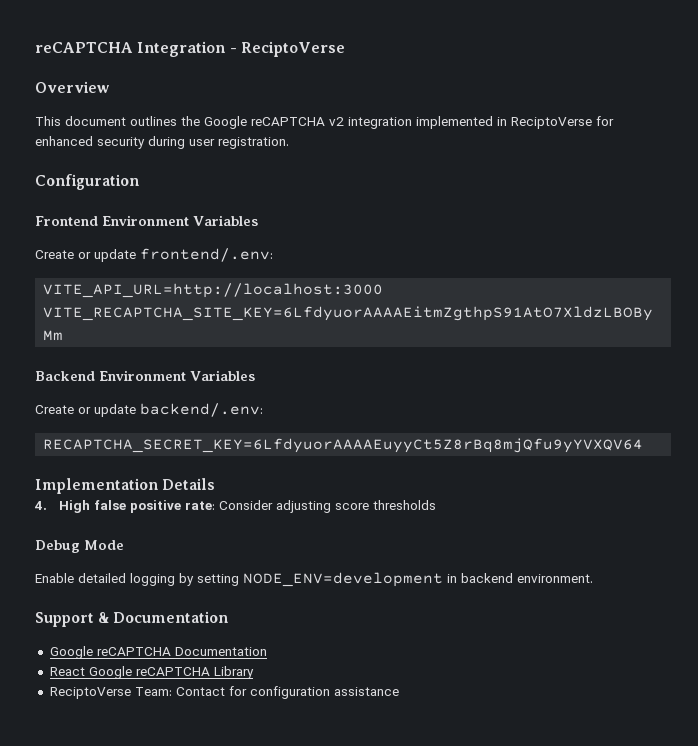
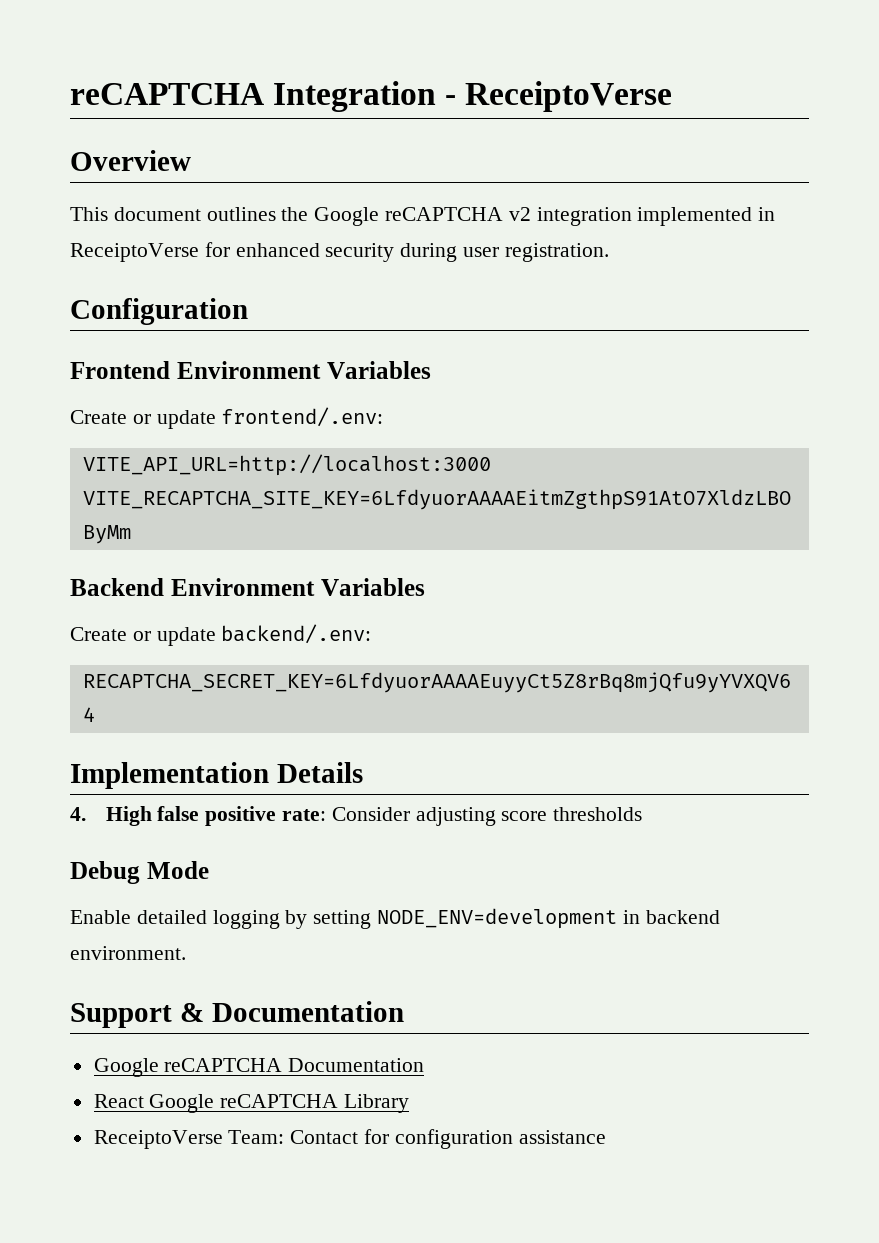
- reCAPTCHA Integration - ReciptoVerse
+ reCAPTCHA Integration - ReceiptoVerse
- This document outlines the Google reCAPTCHA v2 integration implemented in ReciptoVerse for enhanced security during user registration.
+ This document outlines the Google reCAPTCHA v2 integration implemented in ReceiptoVerse for enhanced security during user registration.
- ReciptoVerse Team: Contact for configuration assistance
+ ReceiptoVerse Team: Contact for configuration assistance

